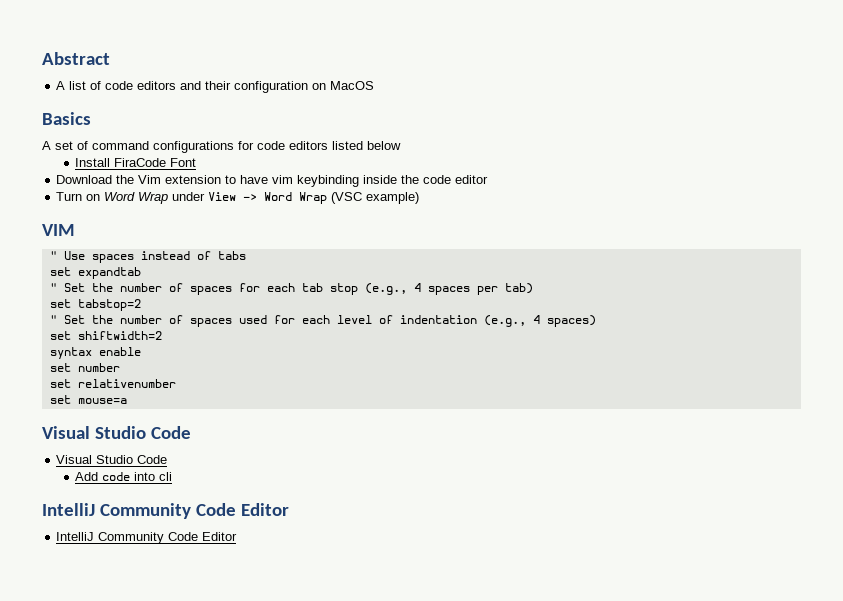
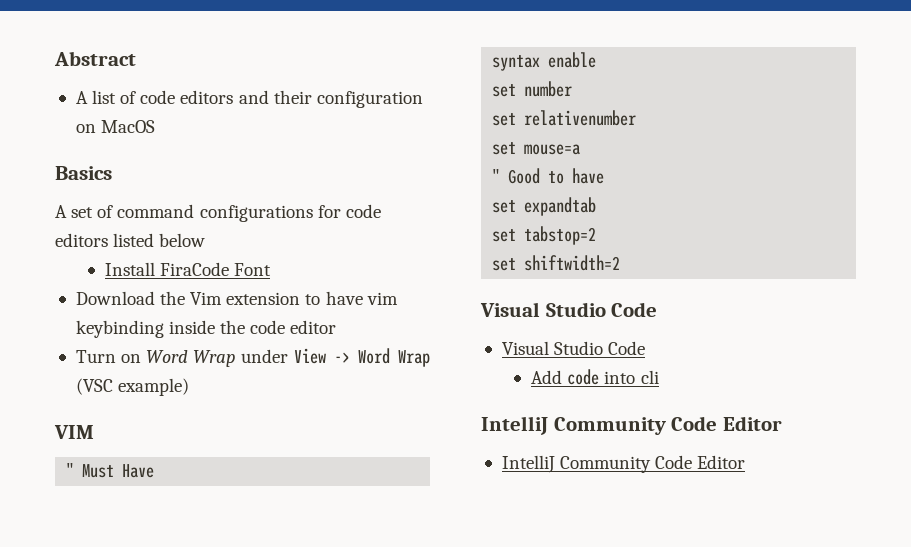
- " Use spaces instead of tabs
- set expandtab
- " Set the number of spaces for each tab stop (e.g., 4 spaces per tab)
- set tabstop=2
- " Set the number of spaces used for each level of indentation (e.g., 4 spaces)
- set shiftwidth=2
+ " Must Have
+ " Good to have
+ set expandtab
+ set tabstop=2
+ set shiftwidth=2

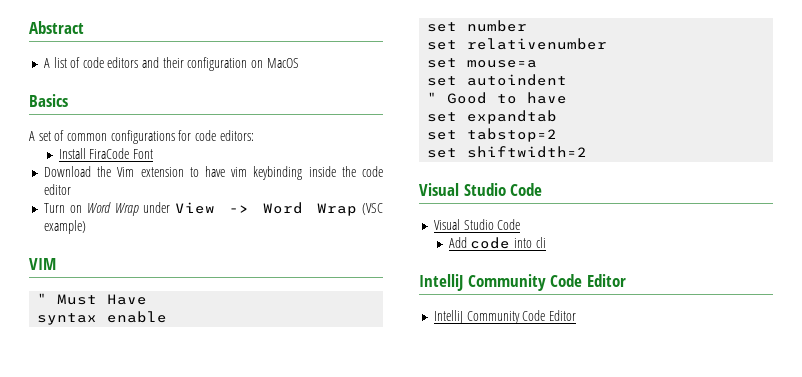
- A set of command configurations for code editors listed below
+ A set of common configurations for code editors:
+ set autoindent

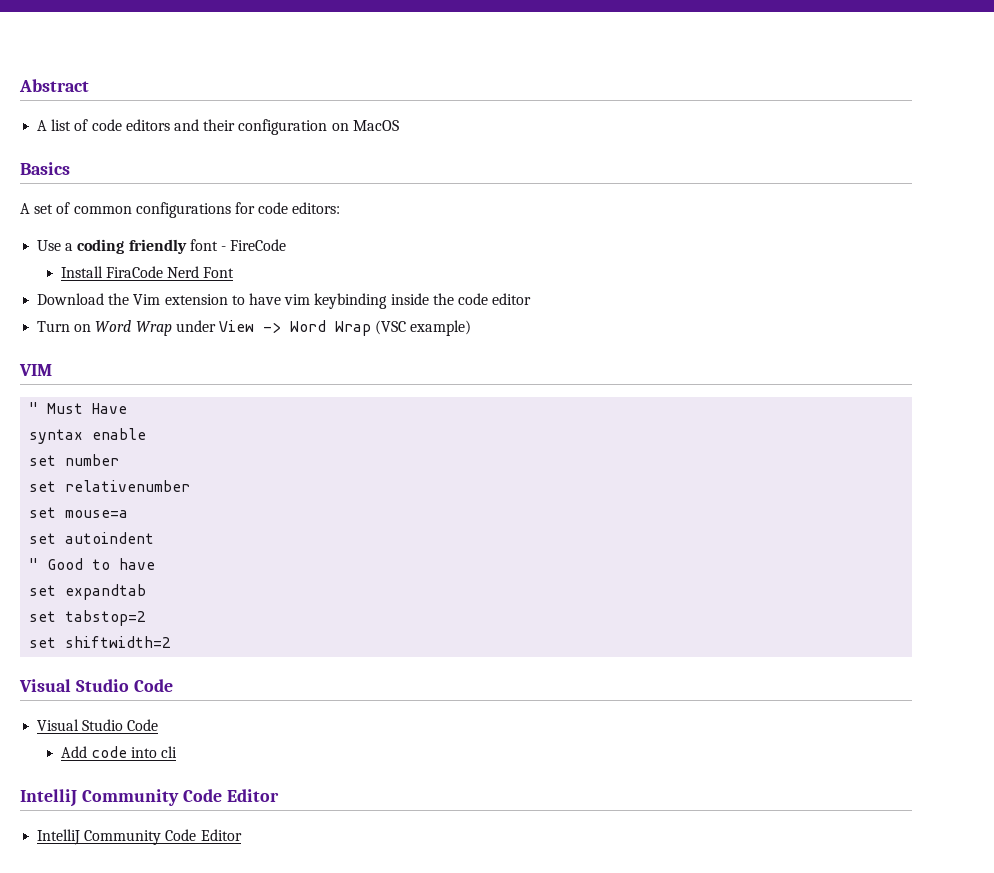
+ Use a coding friendly font - FireCode
- Install FiraCode Font
+ Install FiraCode Nerd Font

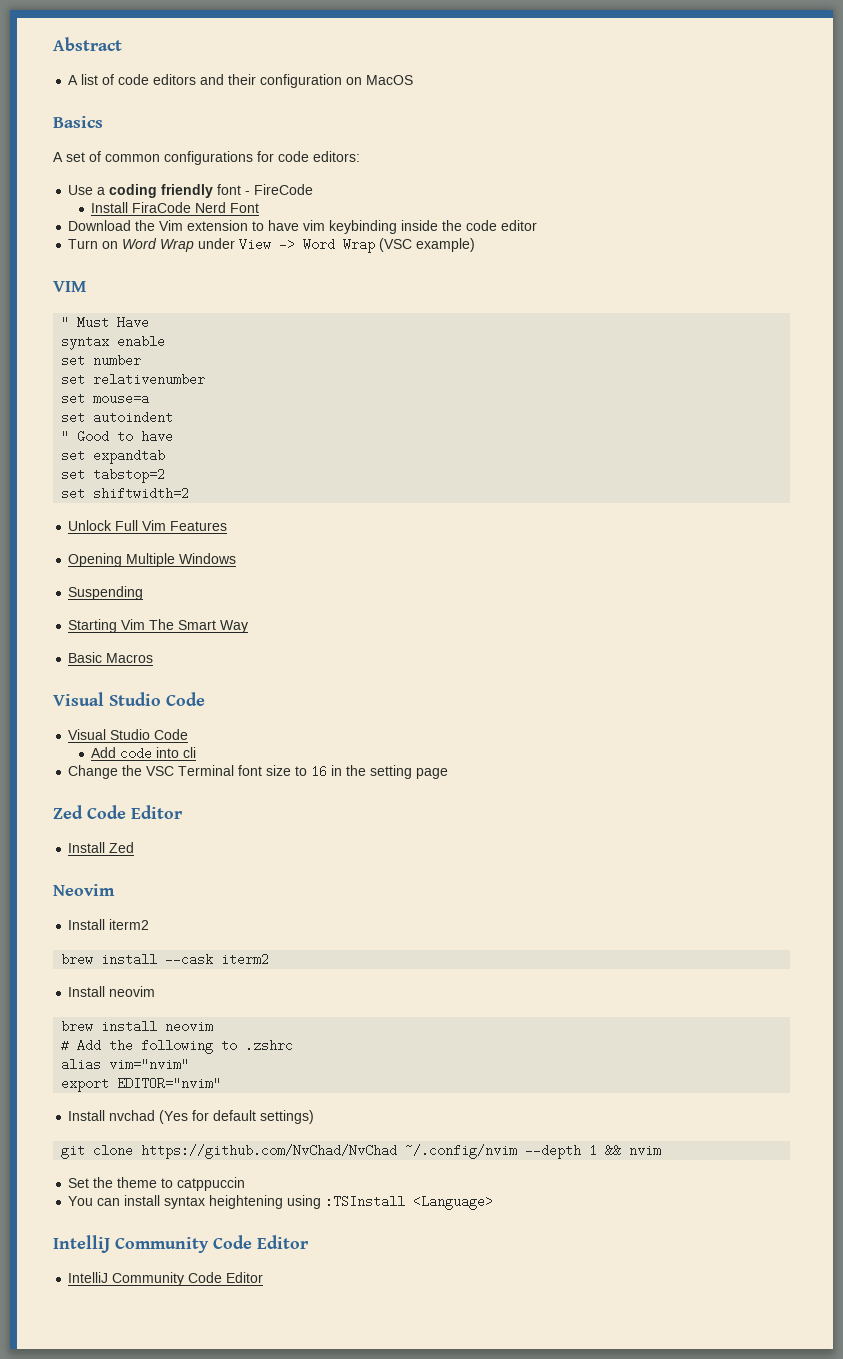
+ Unlock Full Vim Features
+ Opening Multiple Windows
+ Suspending
+ Starting Vim The Smart Way
+ Basic Macros
+ Change the VSC Terminal font size to 16 in the setting page
+ Zed Code Editor
+ Install Zed
+ Neovim
+ Install iterm2
+ brew install --cask iterm2
+ Install neovim
+ brew install neovim
+ # Add the following to .zshrc
+ alias vim="nvim"
+ export EDITOR="nvim"
+ Install nvchad (Yes for default settings)
+ git clone https://github.com/NvChad/NvChad ~/.config/nvim --depth 1 && nvim
+ Set the theme to catppuccin
+ You can install syntax heightening using :TSInstall <Language>

